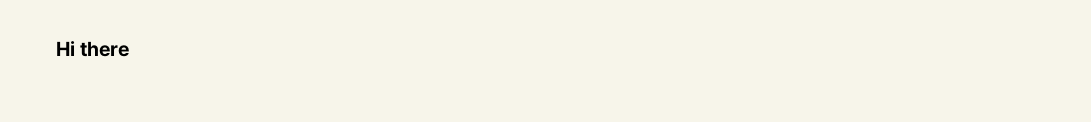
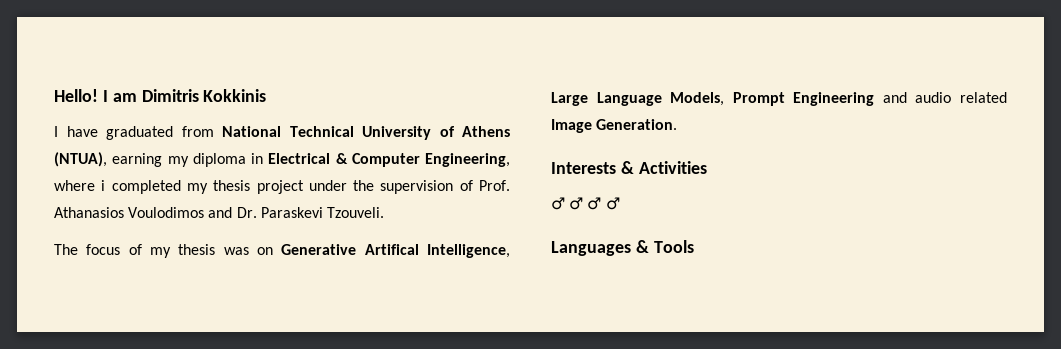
- Hi there
+ Hello! I am Dimitris Kokkinis
+ I have graduated from National Technical University of Athens (NTUA), earning my diploma in Electrical & Computer Engineering, where i completed my thesis project under the supervision of Prof. Athanasios Voulodimos and Dr. Paraskevi Tzouveli.
+ The focus of my thesis was on Generative Artifical Intelligence, Large Language Models, Prompt Engineering and audio related Image Generation.
+ Interests & Activities
+ ♂ ♂ ♂ ♂
+ Languages & Tools

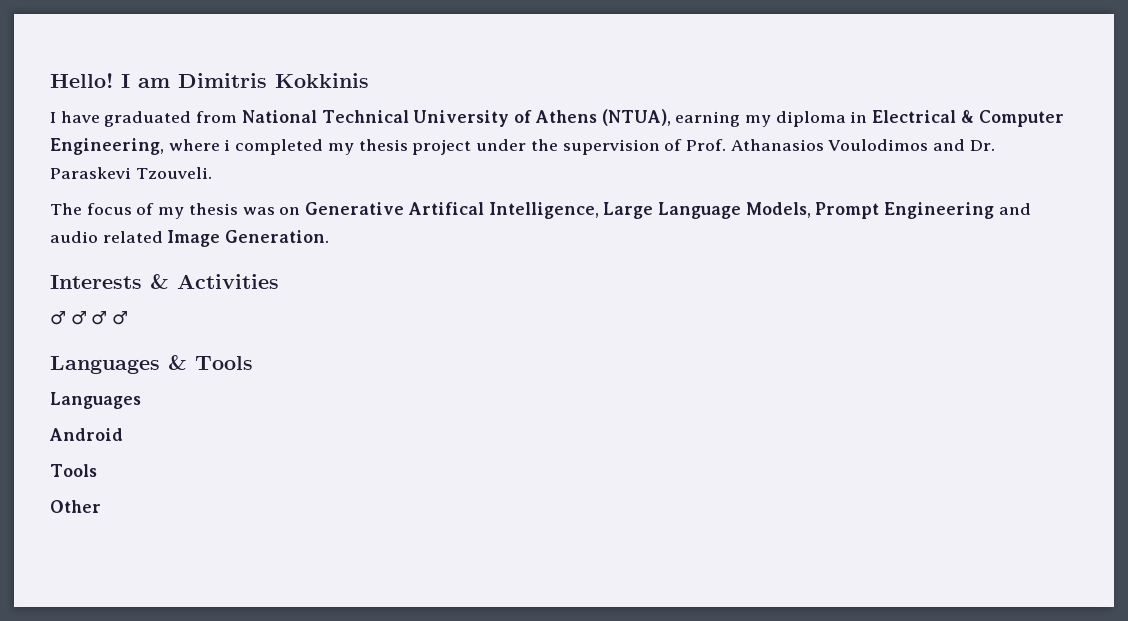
  Languages & Tools
+ Languages
+ Android
+ Tools
+ Other

